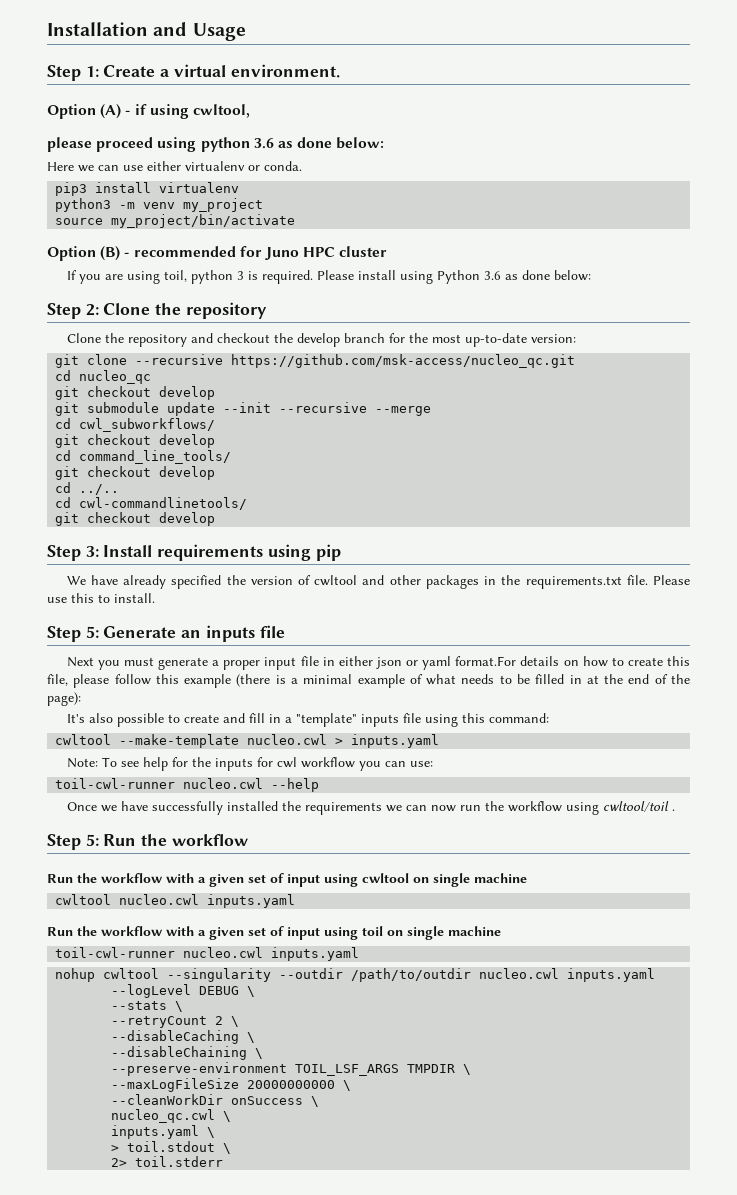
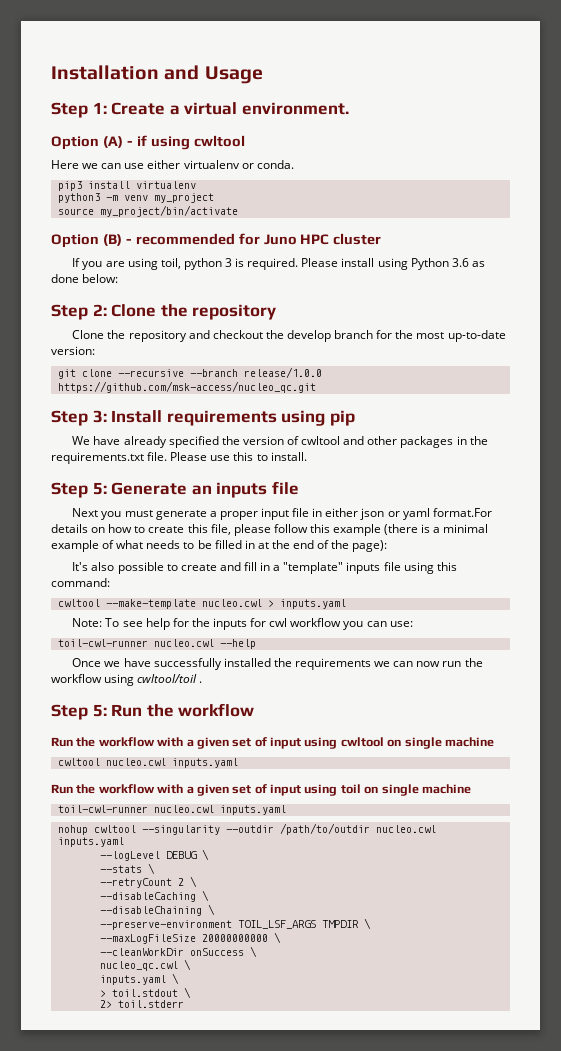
- Option (A) - if using cwltool,
- please proceed using python 3.6 as done below:
+ Option (A) - if using cwltool
- git clone --recursive https://github.com/msk-access/nucleo_qc.git
+ git clone --recursive --branch release/1.0.0 https://github.com/msk-access/nucleo_qc.git
- cd nucleo_qc
- git checkout develop
- git submodule update --init --recursive --merge
- cd cwl_subworkflows/
- git checkout develop
- cd command_line_tools/
- git checkout develop
- cd ../..
- cd cwl-commandlinetools/
- git checkout develop

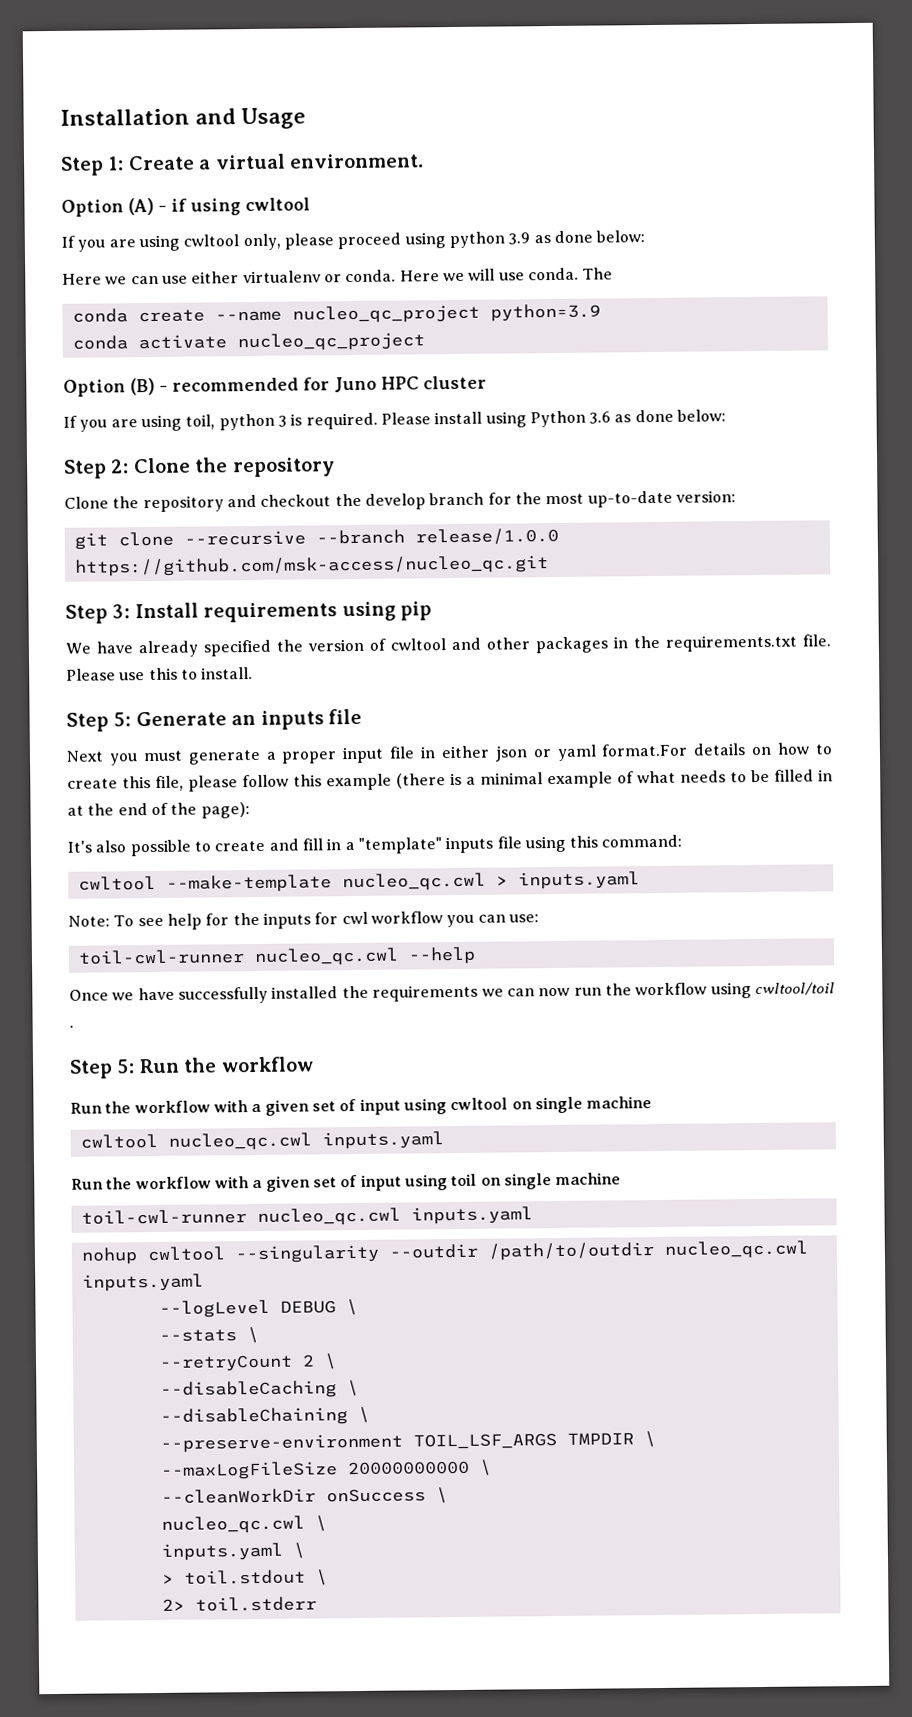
+ If you are using cwltool only, please proceed using python 3.9 as done below:
- Here we can use either virtualenv or conda.
- pip3 install virtualenv
- python3 -m venv my_project
- source my_project/bin/activate
+ Here we can use either virtualenv or conda. Here we will use conda. The
+ conda create --name nucleo_qc_project python=3.9
+ conda activate nucleo_qc_project
- cwltool --make-template nucleo.cwl > inputs.yaml
+ cwltool --make-template nucleo_qc.cwl > inputs.yaml
- toil-cwl-runner nucleo.cwl --help
+ toil-cwl-runner nucleo_qc.cwl --help
- cwltool nucleo.cwl inputs.yaml
+ cwltool nucleo_qc.cwl inputs.yaml
- toil-cwl-runner nucleo.cwl inputs.yaml
+ toil-cwl-runner nucleo_qc.cwl inputs.yaml
- nohup cwltool --singularity --outdir /path/to/outdir nucleo.cwl inputs.yaml
+ nohup cwltool --singularity --outdir /path/to/outdir nucleo_qc.cwl inputs.yaml

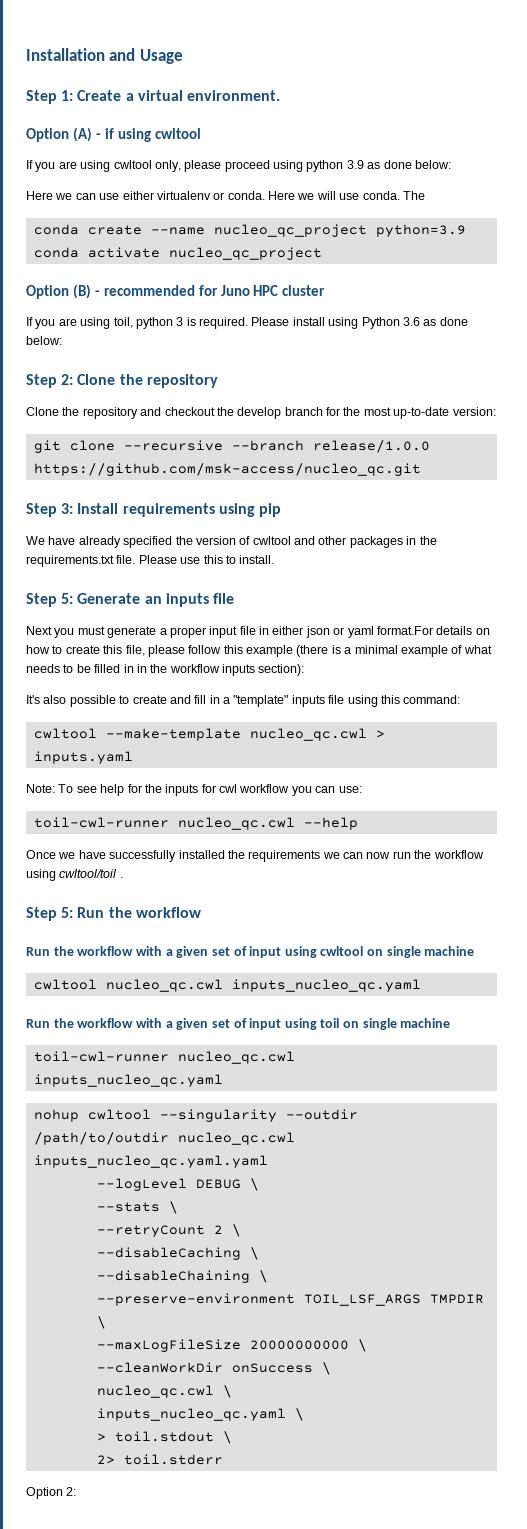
- Next you must generate a proper input file in either json or yaml format.For details on how to create this file, please follow this example (there is a minimal example of what needs to be filled in at the end of the page):
+ Next you must generate a proper input file in either json or yaml format.For details on how to create this file, please follow this example (there is a minimal example of what needs to be filled in in the workflow inputs section):
- cwltool nucleo_qc.cwl inputs.yaml
+ cwltool nucleo_qc.cwl inputs_nucleo_qc.yaml
- toil-cwl-runner nucleo_qc.cwl inputs.yaml
+ toil-cwl-runner nucleo_qc.cwl inputs_nucleo_qc.yaml
- nohup cwltool --singularity --outdir /path/to/outdir nucleo_qc.cwl inputs.yaml
+ nohup cwltool --singularity --outdir /path/to/outdir nucleo_qc.cwl inputs_nucleo_qc.yaml.yaml
- inputs.yaml \
+ inputs_nucleo_qc.yaml \
+ Option 2:

